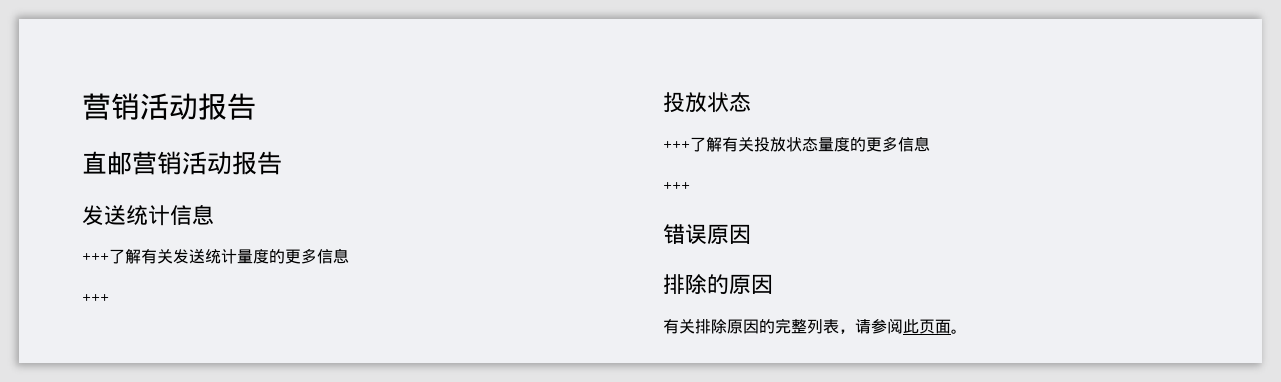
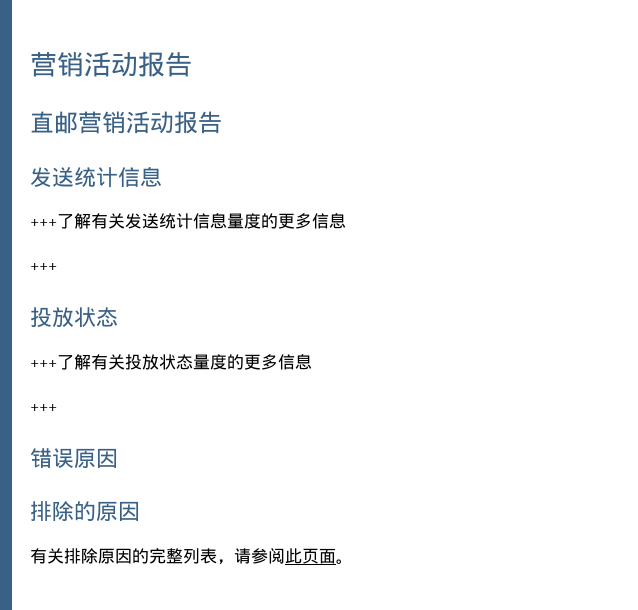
- +++了解有关发送统计量度的更多信息
+ +++了解有关发送统计信息量度的更多信息

